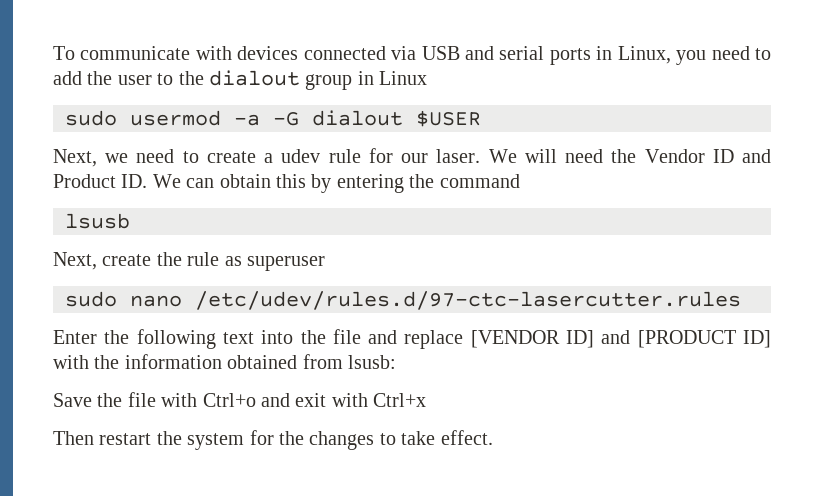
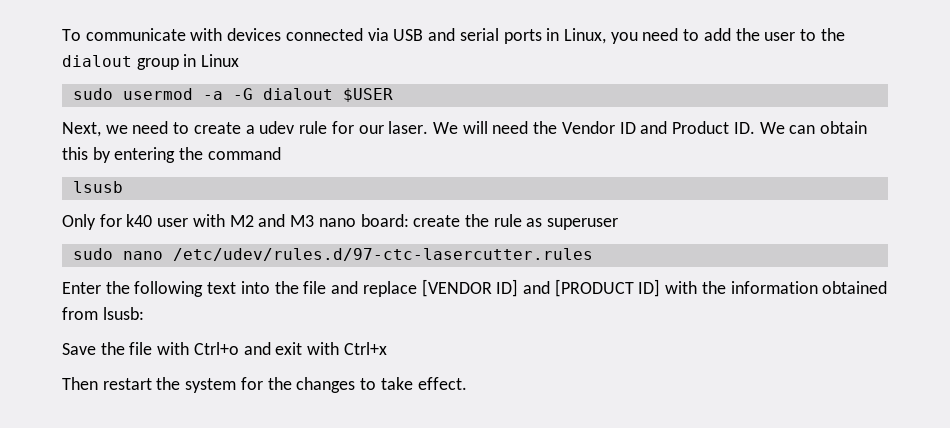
- Next, create the rule as superuser
+ Only for k40 user with M2 and M3 nano board: create the rule as superuser

